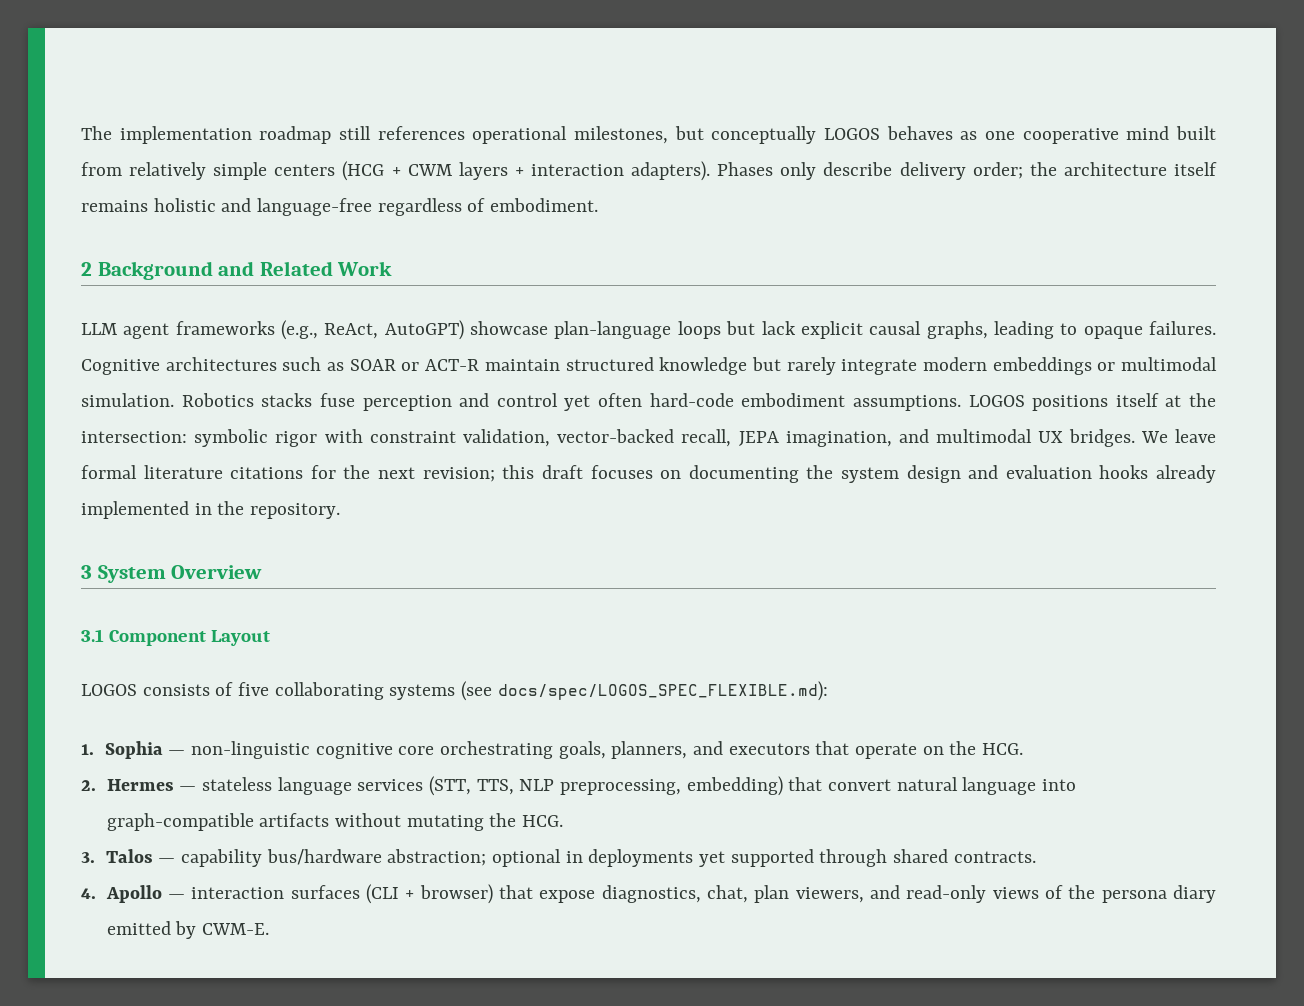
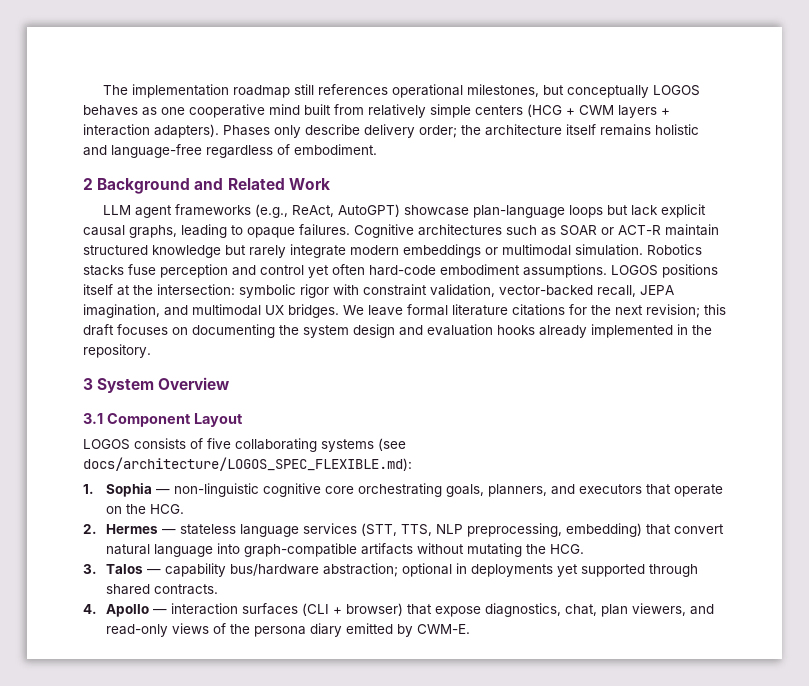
- LOGOS consists of five collaborating systems (see docs/spec/LOGOS_SPEC_FLEXIBLE.md):
+ LOGOS consists of five collaborating systems (see docs/architecture/LOGOS_SPEC_FLEXIBLE.md):

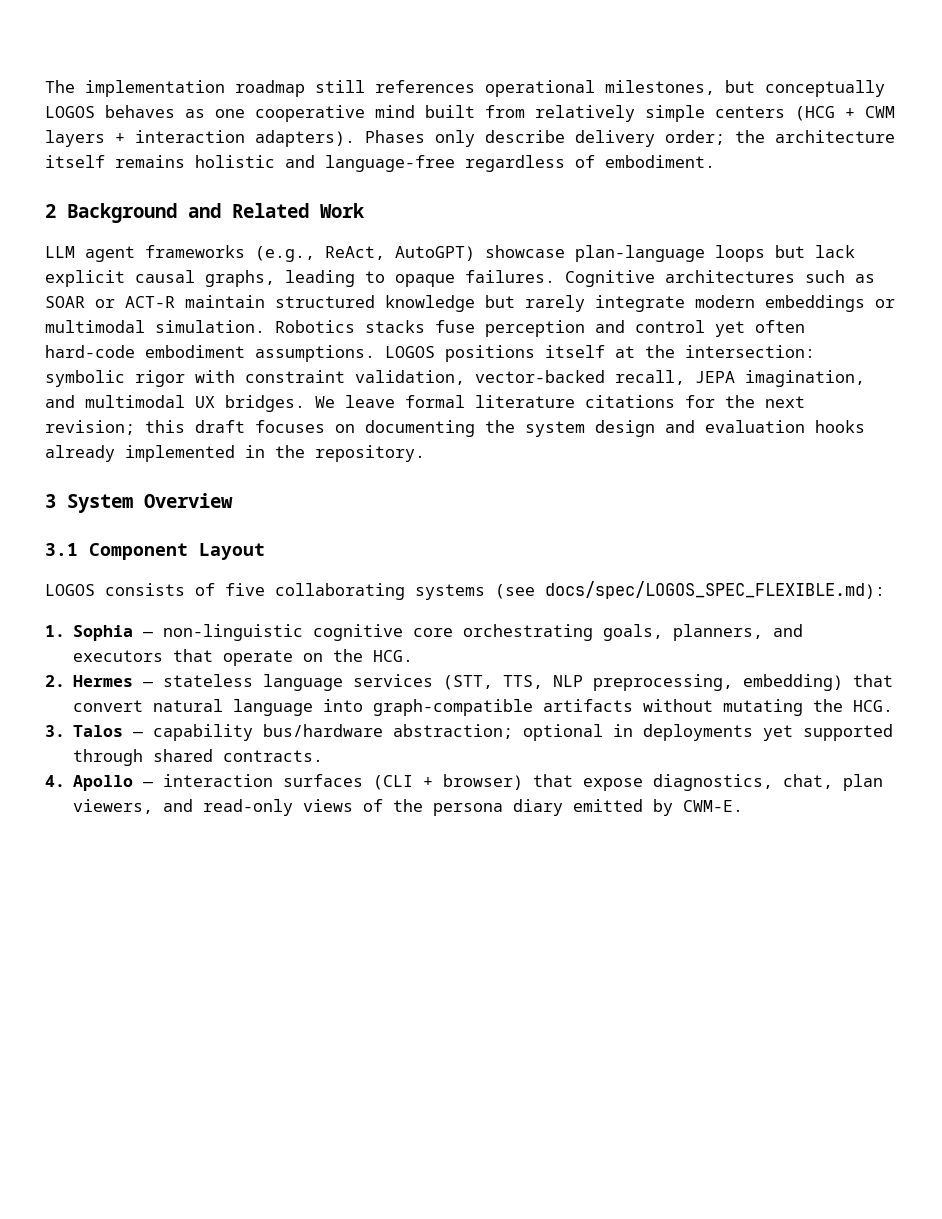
- LOGOS consists of five collaborating systems (see docs/architecture/LOGOS_SPEC_FLEXIBLE.md):
+ LOGOS consists of five collaborating systems (see docs/spec/LOGOS_SPEC_FLEXIBLE.md):

